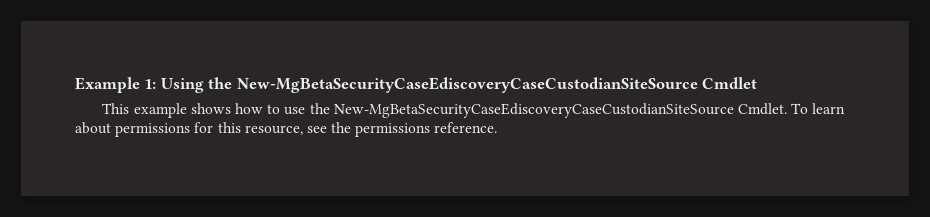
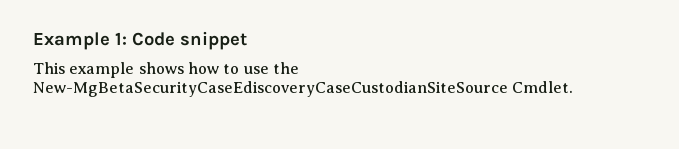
- Example 1: Using the New-MgBetaSecurityCaseEdiscoveryCaseCustodianSiteSource Cmdlet
+ Example 1: Code snippet
- To learn about permissions for this resource, see the permissions reference.

